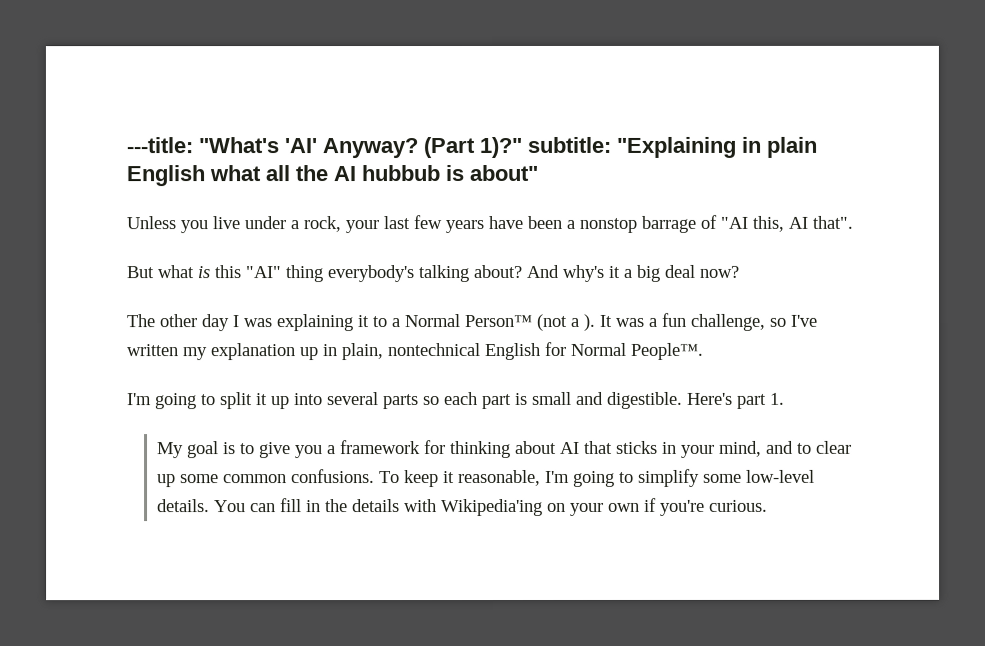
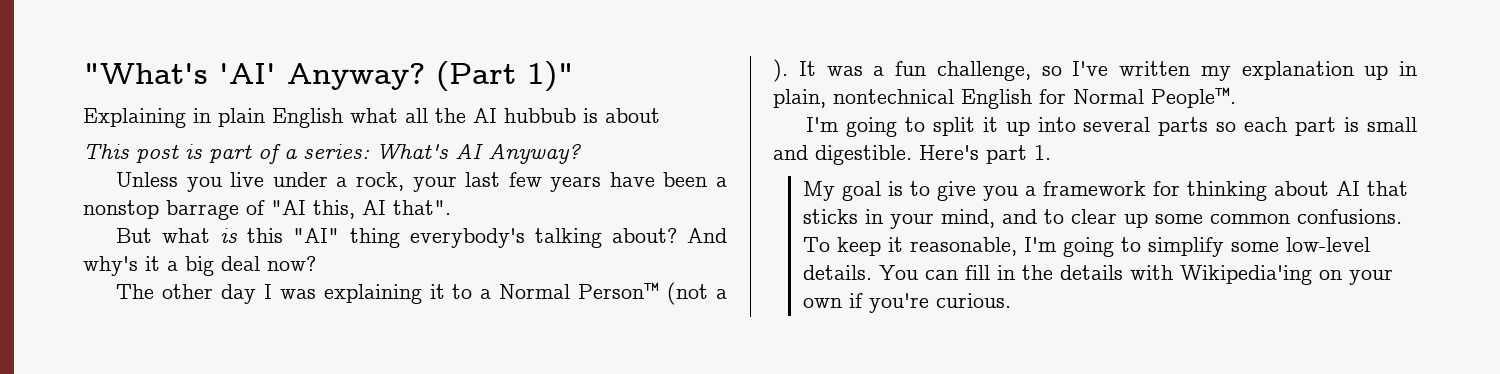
- ---title: "What's 'AI' Anyway?
+ "What's 'AI' Anyway?
- (Part 1)?" subtitle: "Explaining in plain English what all the AI hubbub is about"
+ (Part 1)"
+ Explaining in plain English what all the AI hubbub is about
+ This post is part of a series: What's AI Anyway?

